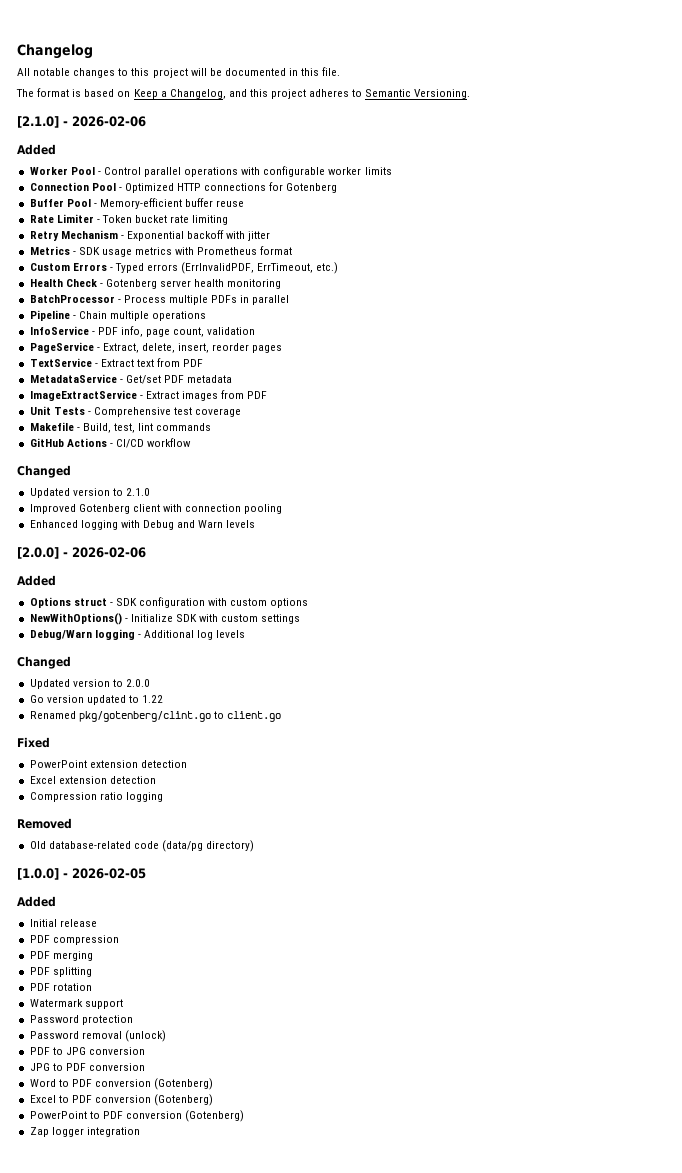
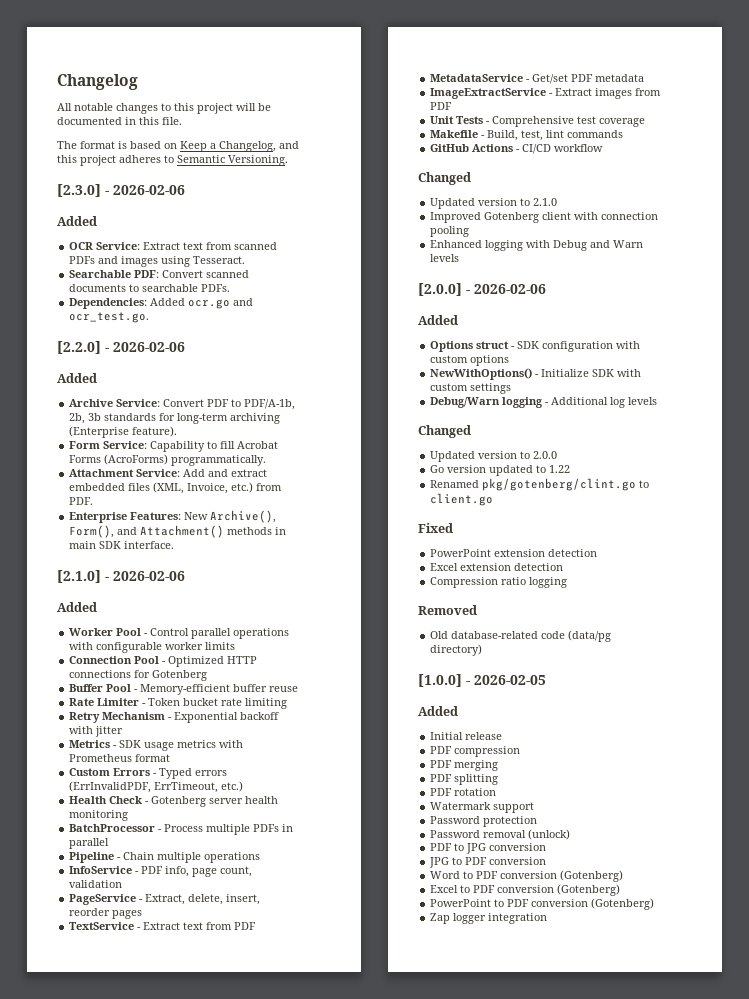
+ [2.3.0] - 2026-02-06
+ Added
+ OCR Service: Extract text from scanned PDFs and images using Tesseract.
+ Searchable PDF: Convert scanned documents to searchable PDFs.
+ Dependencies: Added ocr.go and ocr_test.go.
+ [2.2.0] - 2026-02-06
+ Added
+ Archive Service: Convert PDF to PDF/A-1b, 2b, 3b standards for long-term archiving (Enterprise feature).
+ Form Service: Capability to fill Acrobat Forms (AcroForms) programmatically.
+ Attachment Service: Add and extract embedded files (XML, Invoice, etc.) from PDF.
+ Enterprise Features: New Archive(), Form(), and Attachment() methods in main SDK interface.

